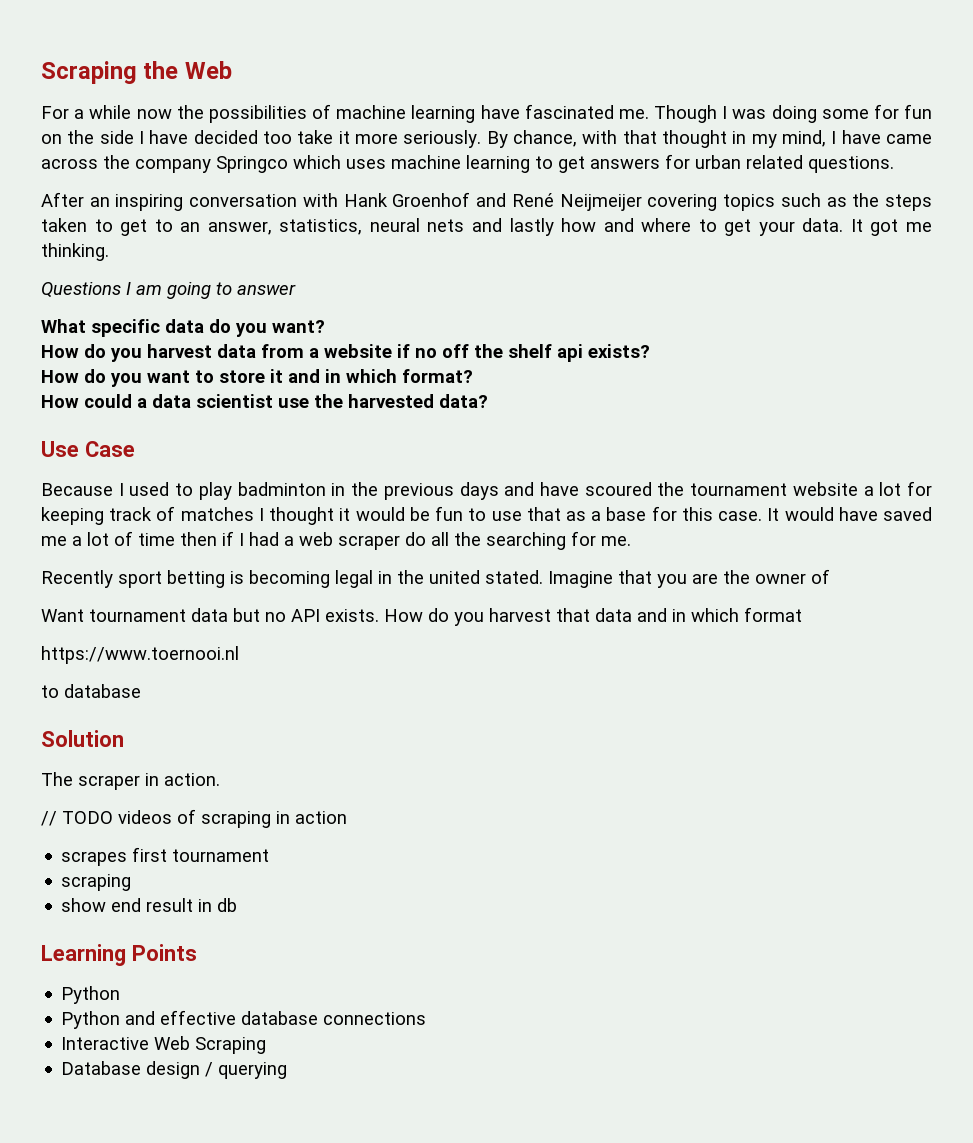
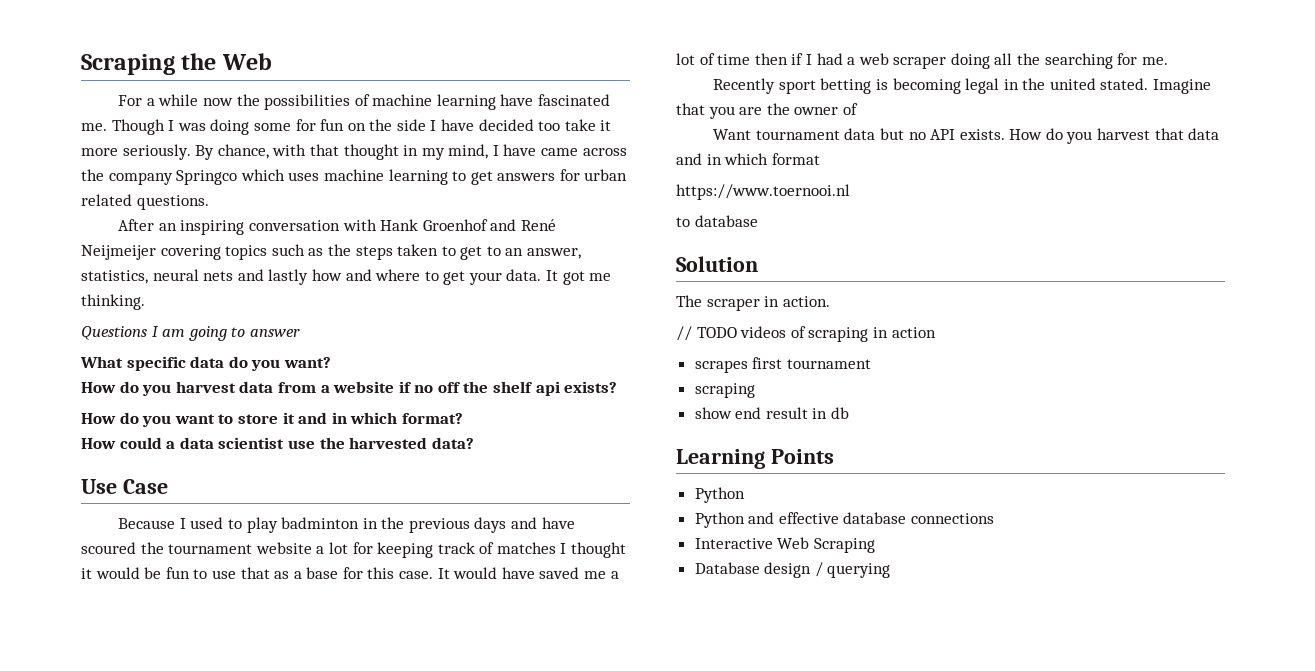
- It would have saved me a lot of time then if I had a web scraper do all the searching for me.
+ It would have saved me a lot of time then if I had a web scraper doing all the searching for me.

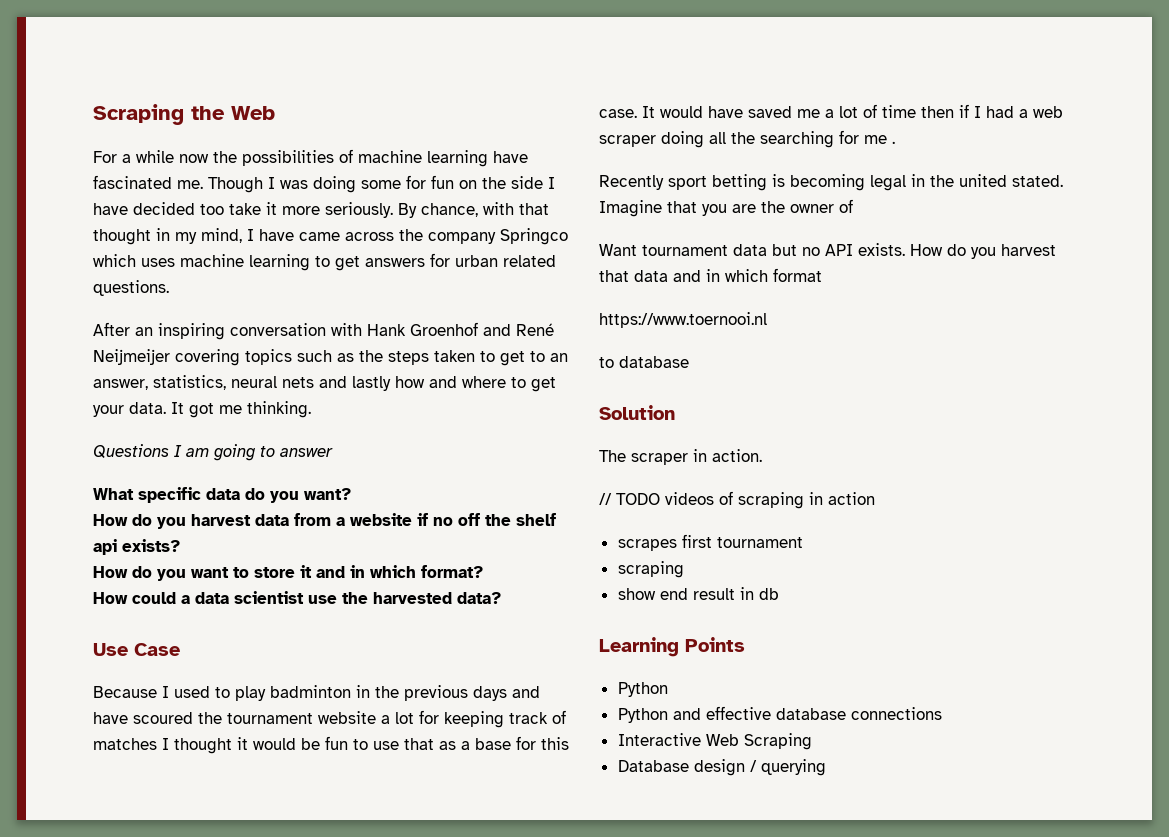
- It would have saved me a lot of time then if I had a web scraper doing all the searching for me.
+ It would have saved me a lot of time then if I had a web scraper doing all the searching for me .

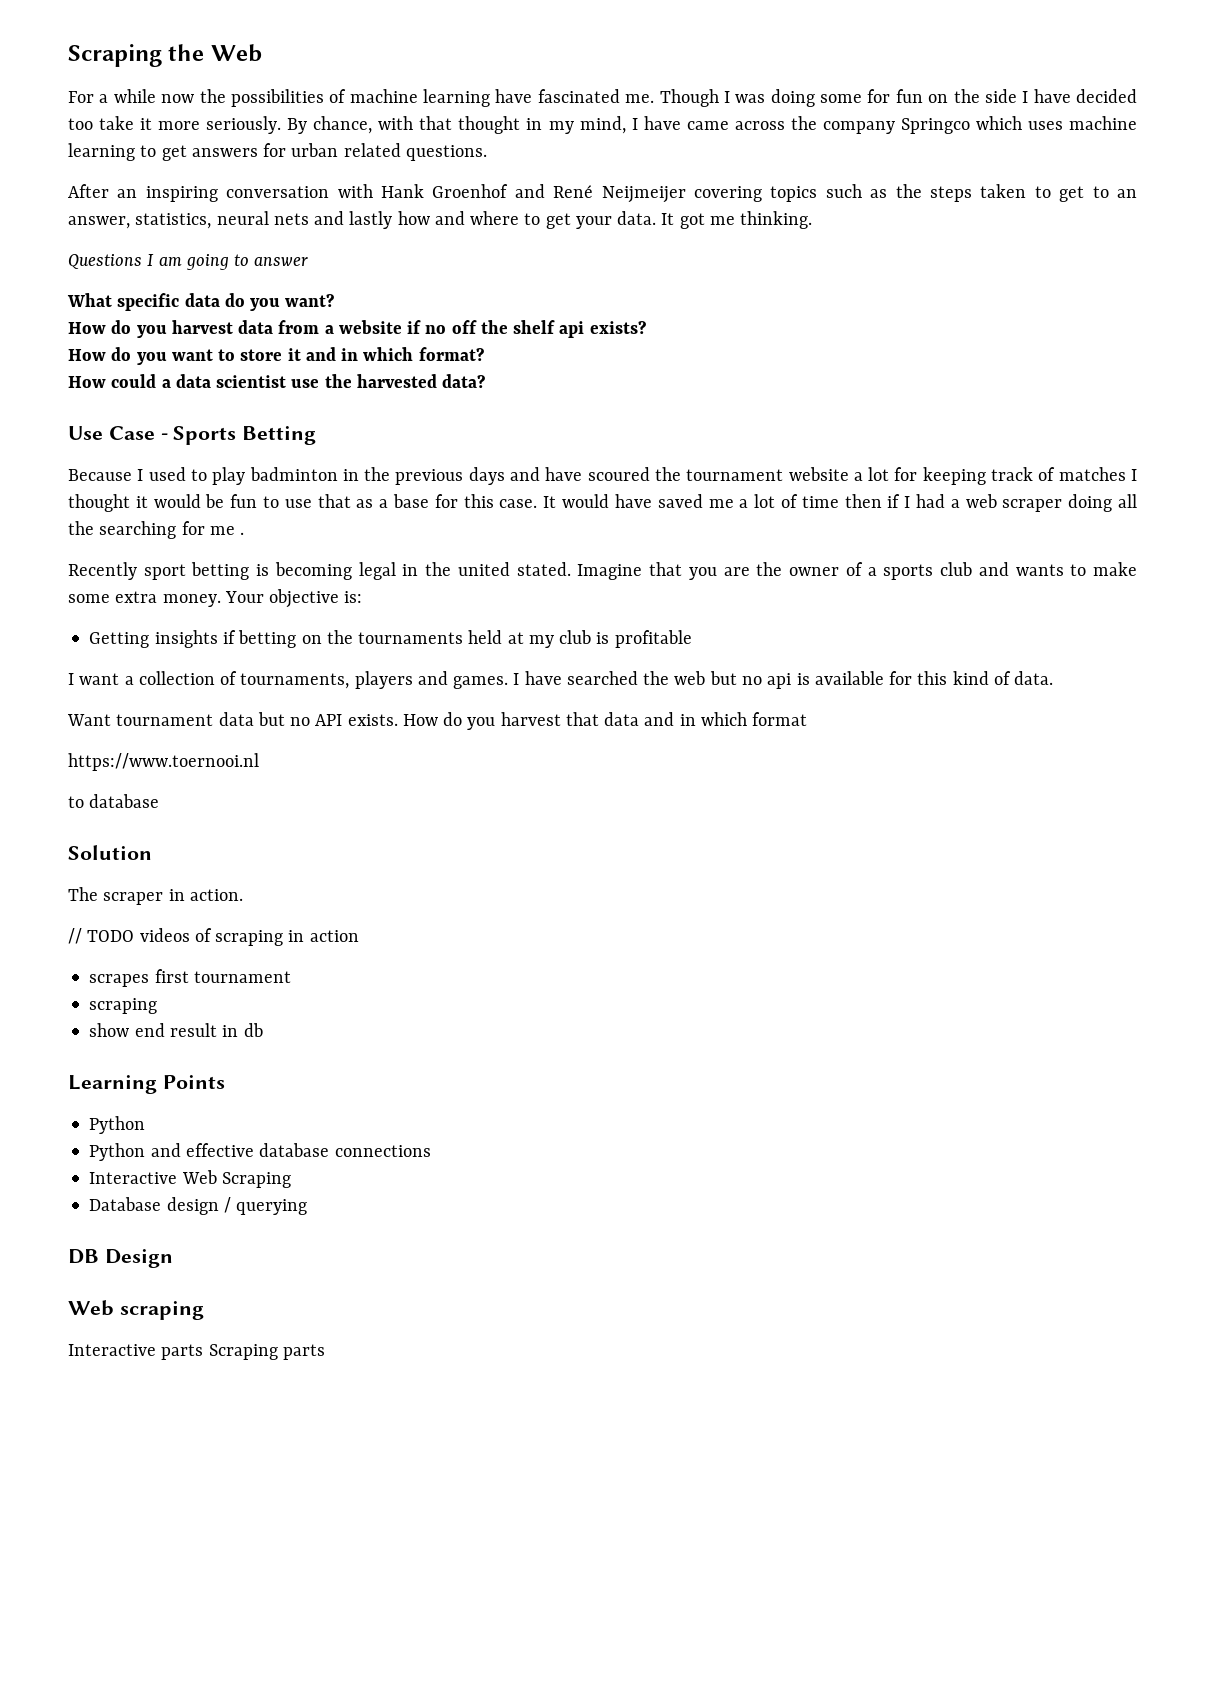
- Use Case
+ Use Case - Sports Betting
- Imagine that you are the owner of
+ Imagine that you are the owner of a sports club and wants to make some extra money. Your objective is:
+ Getting insights if betting on the tournaments held at my club is profitable
+ I want a collection of tournaments, players and games. I have searched the web but no api is available for this kind of data.
+ DB Design
+ Web scraping
+ Interactive parts Scraping parts

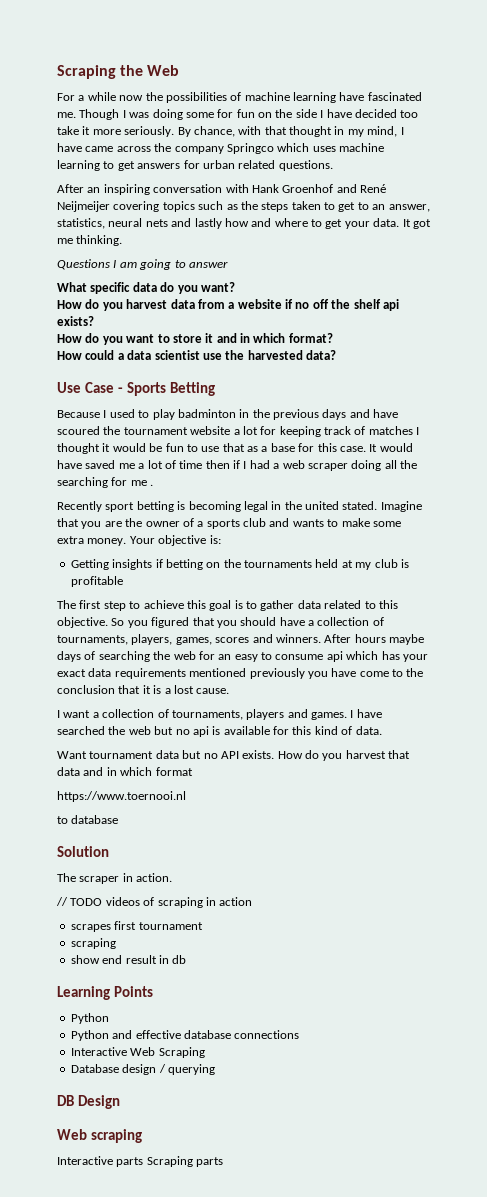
+ The first step to achieve this goal is to gather data related to this objective. So you figured that you should have a collection of tournaments, players, games, scores and winners. After hours maybe days of searching the web for an easy to consume api which has your exact data requirements mentioned previously you have come to the conclusion that it is a lost cause.

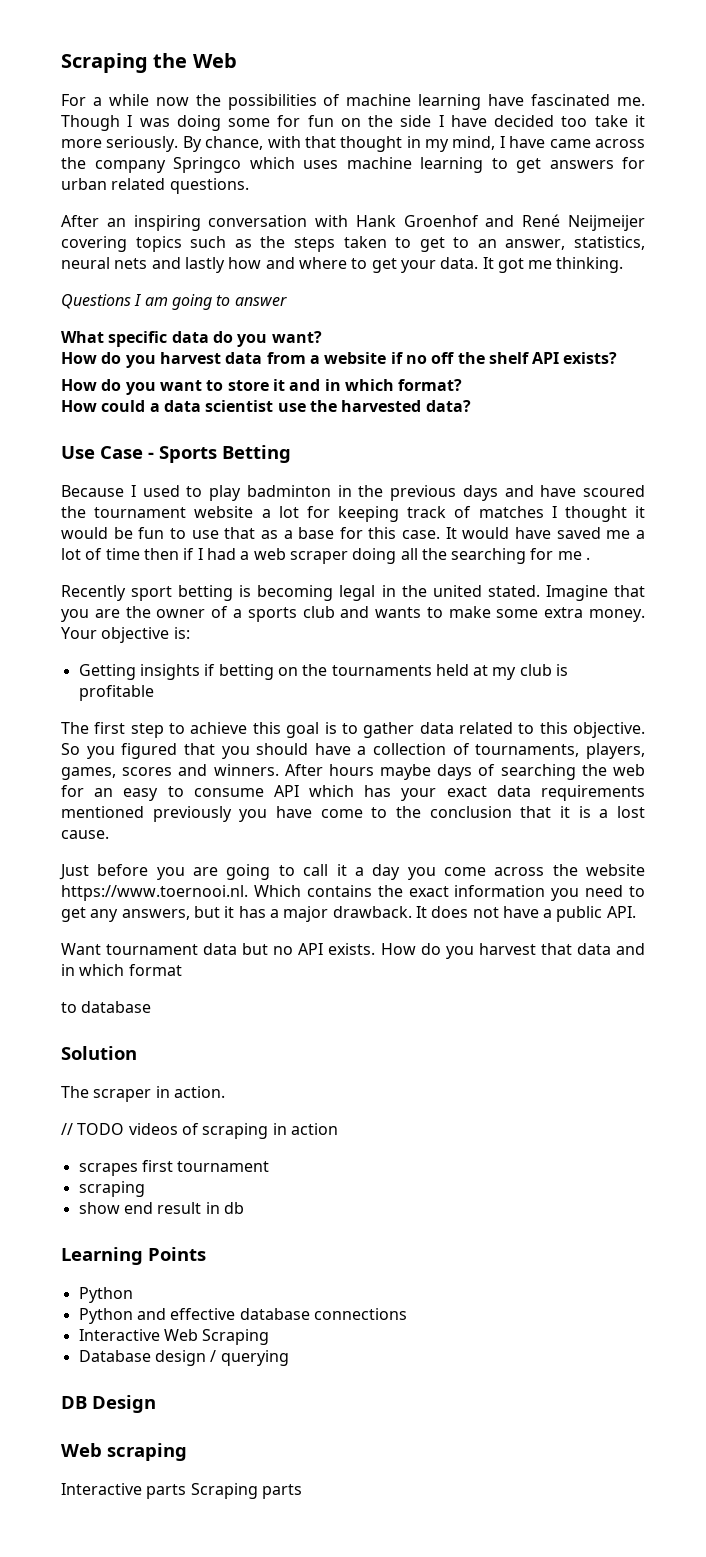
- How do you harvest data from a website if no off the shelf api exists?
+ How do you harvest data from a website if no off the shelf API exists?
- After hours maybe days of searching the web for an easy to consume api which has your exact data requirements mentioned previously you have come to the conclusion that it is a lost cause.
+ After hours maybe days of searching the web for an easy to consume API which has your exact data requirements mentioned previously you have come to the conclusion that it is a lost cause.
- I want a collection of tournaments, players and games. I have searched the web but no api is available for this kind of data.
+ Just before you are going to call it a day you come across the website https://www.toernooi.nl. Which contains the exact information you need to get any answers, but it has a major drawback. It does not have a public API.
- https://www.toernooi.nl

